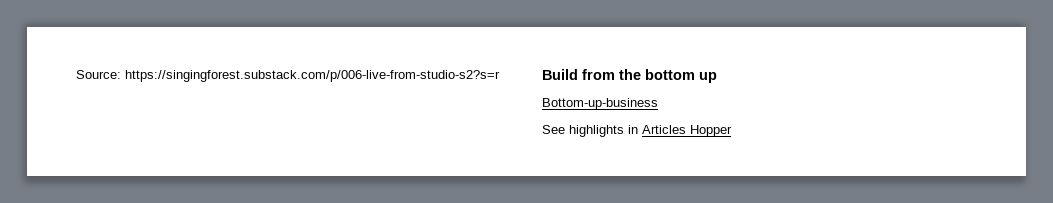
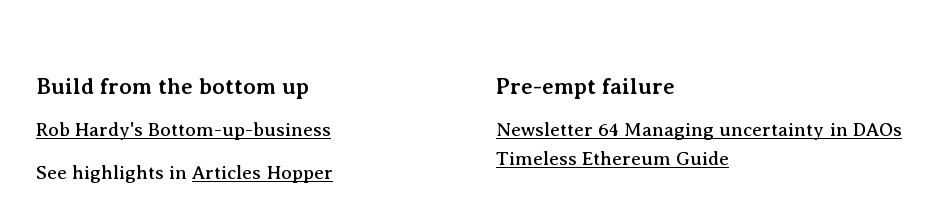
- Source: https://singingforest.substack.com/p/006-live-from-studio-s2?s=r
- Bottom-up-business
+ Rob Hardy's Bottom-up-business
+ Pre-empt failure
+ Newsletter 64 Managing uncertainty in DAOs Timeless Ethereum Guide

